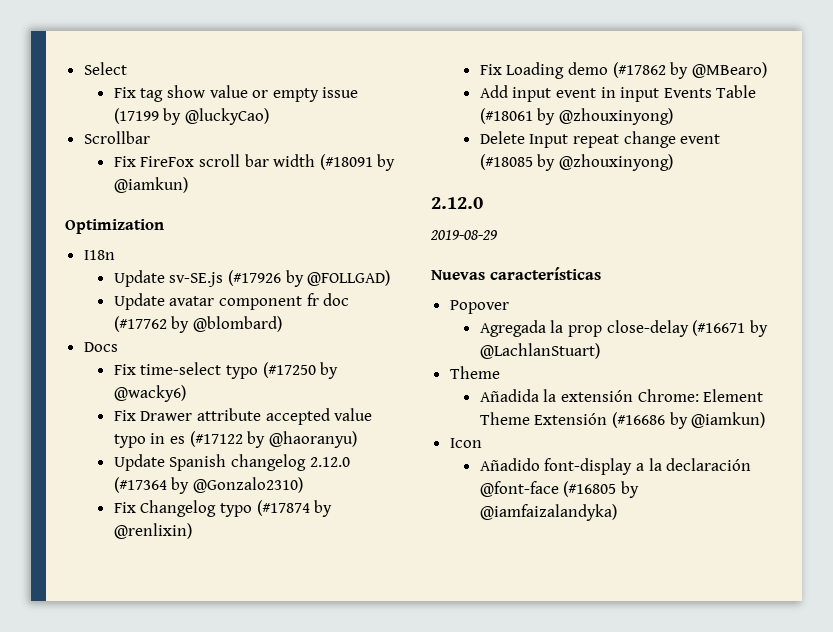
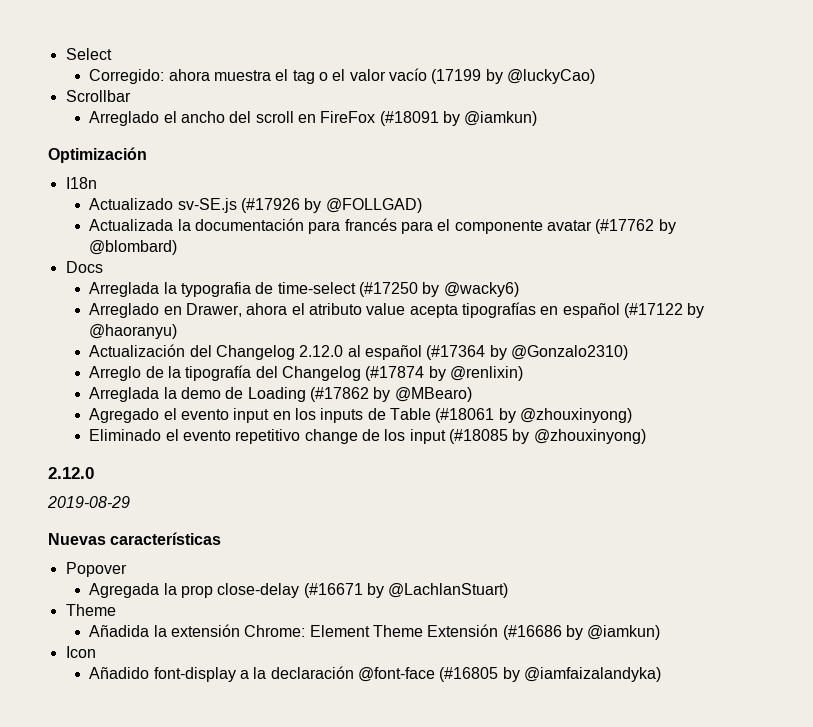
- Fix tag show value or empty issue (17199 by @luckyCao)
+ Corregido: ahora muestra el tag o el valor vacío (17199 by @luckyCao)
  Scrollbar
- Fix FireFox scroll bar width (#18091 by @iamkun)
+ Arreglado el ancho del scroll en FireFox (#18091 by @iamkun)
- Optimization
+ Optimización
- Update sv-SE.js (#17926 by @FOLLGAD)
+ Actualizado sv-SE.js (#17926 by @FOLLGAD)
- Update avatar component fr doc (#17762 by @blombard)
+ Actualizada la documentación para francés para el componente avatar (#17762 by @blombard)
  Docs
- Fix time-select typo (#17250 by @wacky6)
- Fix Drawer attribute accepted value typo in es (#17122 by @haoranyu)
- Update Spanish changelog 2.12.0 (#17364 by @Gonzalo2310)
- Fix Changelog typo (#17874 by @renlixin)
- Fix Loading demo (#17862 by @MBearo)
- Add input event in input Events Table (#18061 by @zhouxinyong)
- Delete Input repeat change event (#18085 by @zhouxinyong)
+ Arreglada la typografia de time-select (#17250 by @wacky6)
+ Arreglado en Drawer, ahora el atributo value acepta tipografías en español (#17122 by @haoranyu)
+ Actualización del Changelog 2.12.0 al español (#17364 by @Gonzalo2310)
+ Arreglo de la tipografía del Changelog (#17874 by @renlixin)
+ Arreglada la demo de Loading (#17862 by @MBearo)
+ Agregado el evento input en los inputs de Table (#18061 by @zhouxinyong)
+ Eliminado el evento repetitivo change de los input (#18085 by @zhouxinyong)

